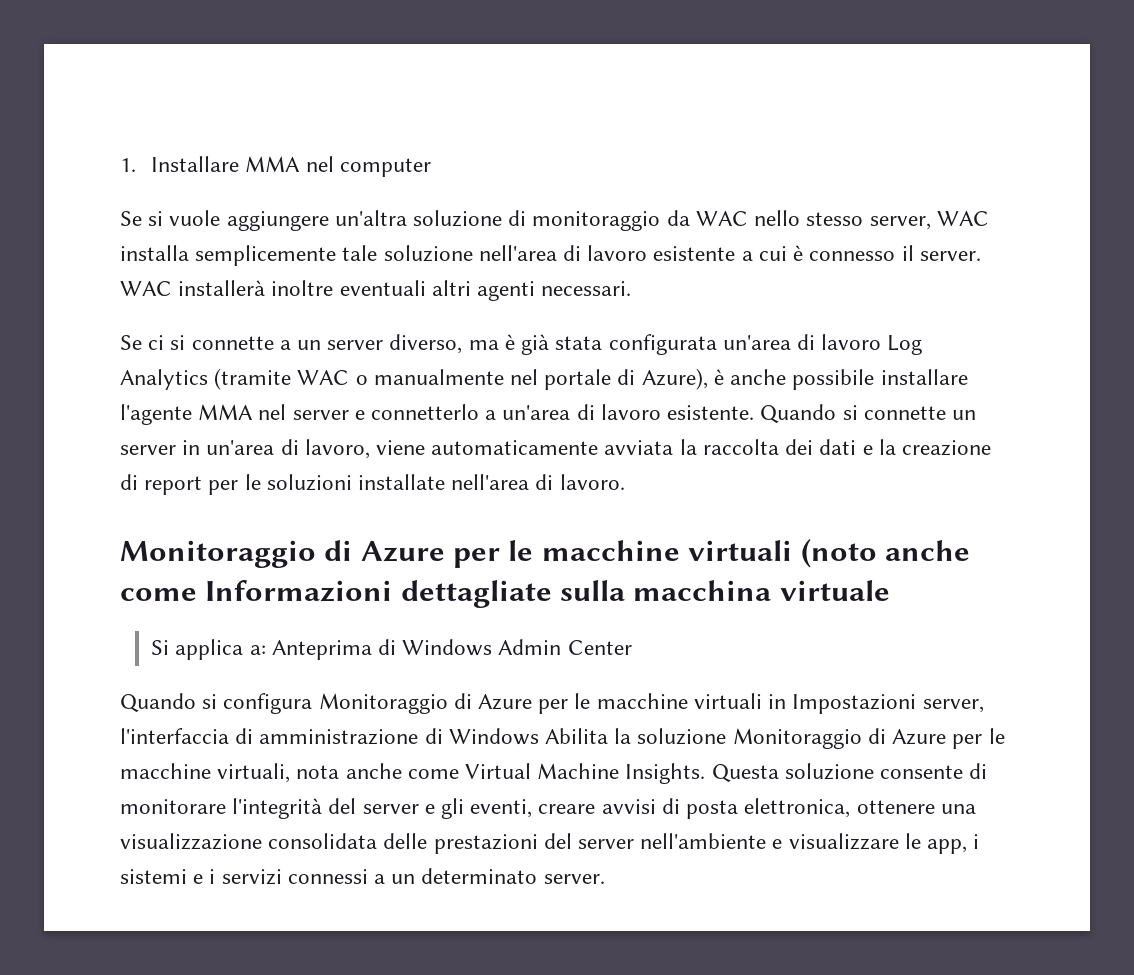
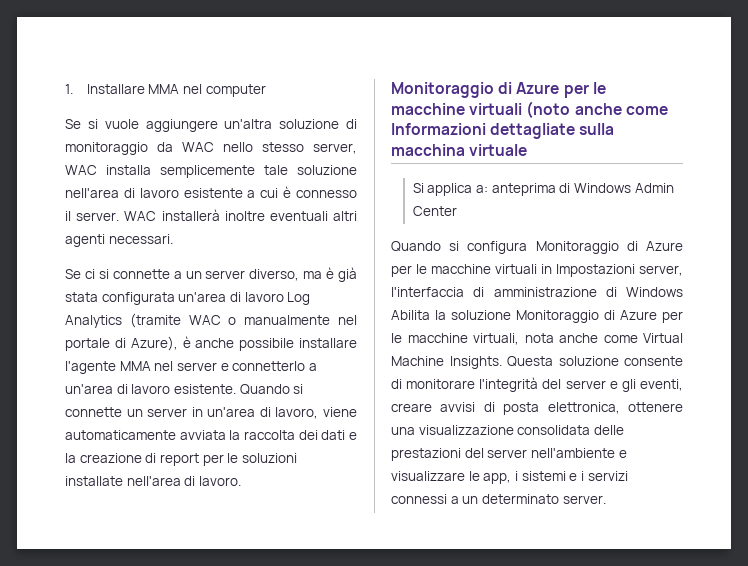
- Si applica a: Anteprima di Windows Admin Center
+ Si applica a: anteprima di Windows Admin Center

